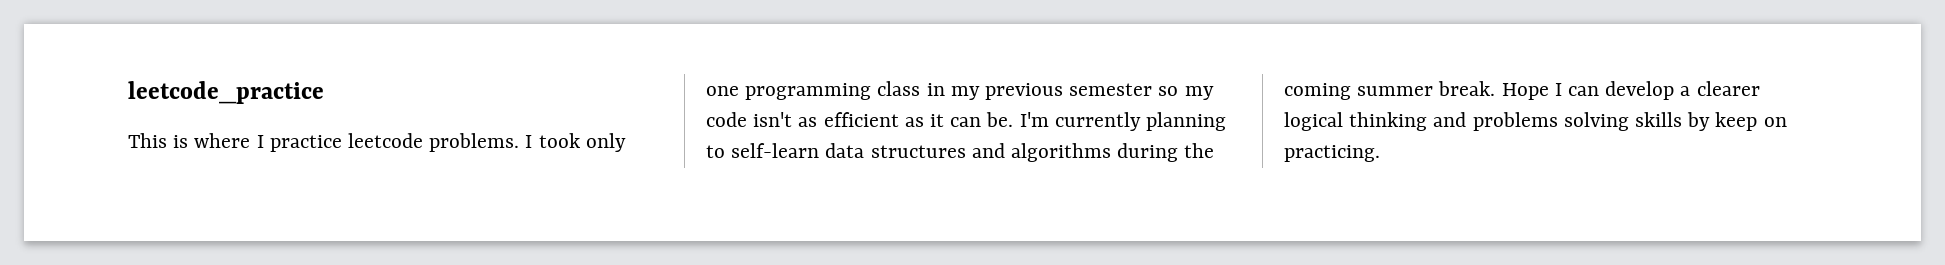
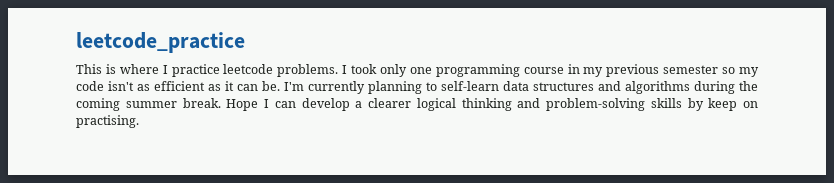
- I took only one programming class in my previous semester so my code isn't as efficient as it can be.
+ I took only one programming course in my previous semester so my code isn't as efficient as it can be.
- Hope I can develop a clearer logical thinking and problems solving skills by keep on practicing.
+ Hope I can develop a clearer logical thinking and problem-solving skills by keep on practising.

